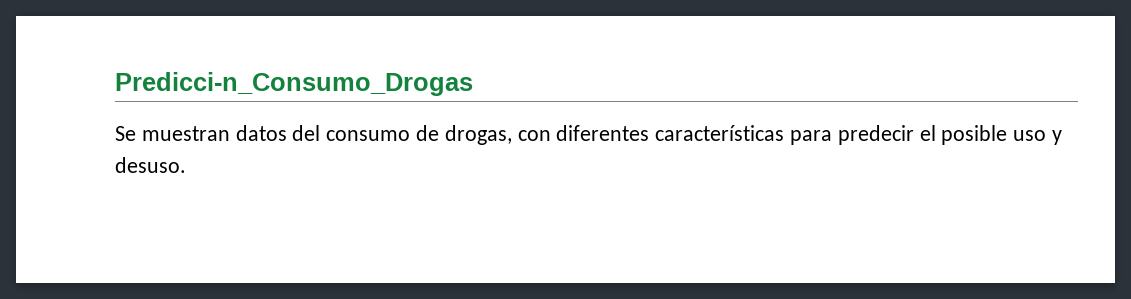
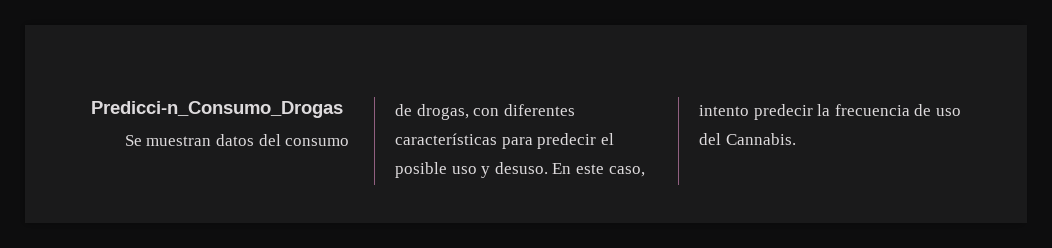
+ En este caso, intento predecir la frecuencia de uso del Cannabis.

